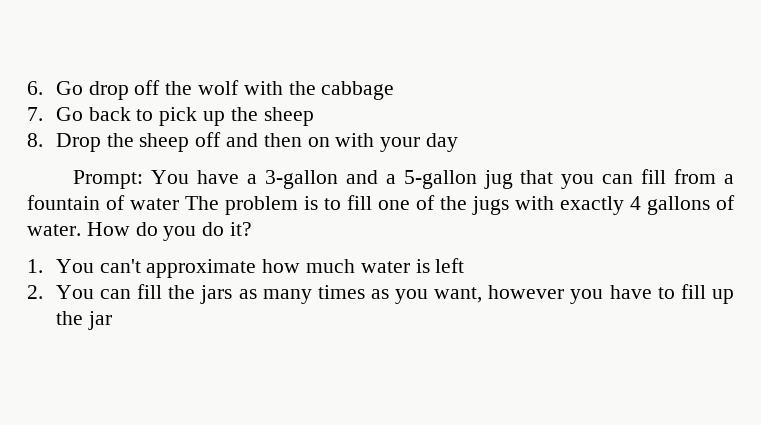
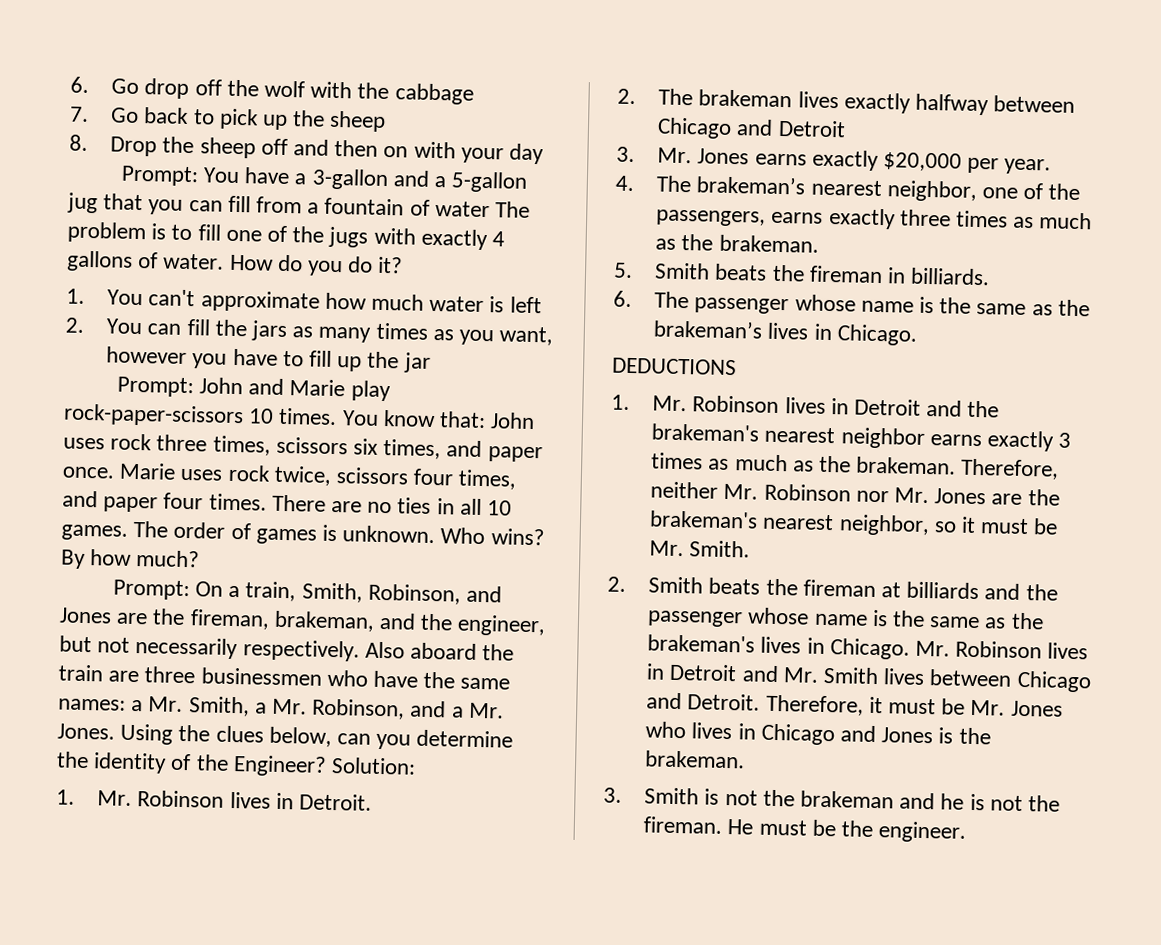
+ Prompt: John and Marie play rock-paper-scissors 10 times. You know that: John uses rock three times, scissors six times, and paper once. Marie uses rock twice, scissors four times, and paper four times. There are no ties in all 10 games. The order of games is unknown. Who wins? By how much?
+ Prompt: On a train, Smith, Robinson, and Jones are the fireman, brakeman, and the engineer, but not necessarily respectively. Also aboard the train are three businessmen who have the same names: a Mr. Smith, a Mr. Robinson, and a Mr. Jones. Using the clues below, can you determine the identity of the Engineer? Solution:
+ 1. Mr. Robinson lives in Detroit.
+ 2. The brakeman lives exactly halfway between Chicago and Detroit
+ 3. Mr. Jones earns exactly $20,000 per year.
+ 4. The brakeman’s nearest neighbor, one of the passengers, earns exactly three times as much as the brakeman.
+ 5. Smith beats the fireman in billiards.
+ 6. The passenger whose name is the same as the brakeman’s lives in Chicago.
+ DEDUCTIONS
+ 1. Mr. Robinson lives in Detroit and the brakeman's nearest neighbor earns exactly 3 times as much as the brakeman. Therefore, neither Mr. Robinson nor Mr. Jones are the brakeman's nearest neighbor, so it must be Mr. Smith.
+ 2. Smith beats the fireman at billiards and the passenger whose name is the same as the brakeman's lives in Chicago. Mr. Robinson lives in Detroit and Mr. Smith lives between Chicago and Detroit. Therefore, it must be Mr. Jones who lives in Chicago and Jones is the brakeman.
+ 3. Smith is not the brakeman and he is not the fireman. He must be the engineer.

